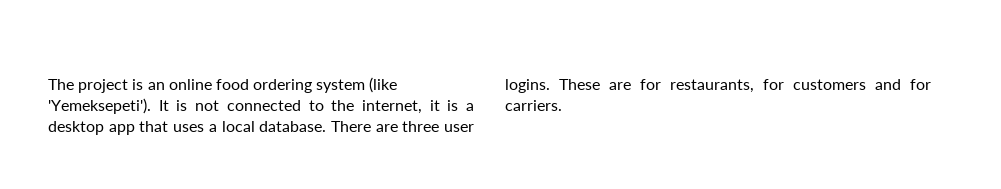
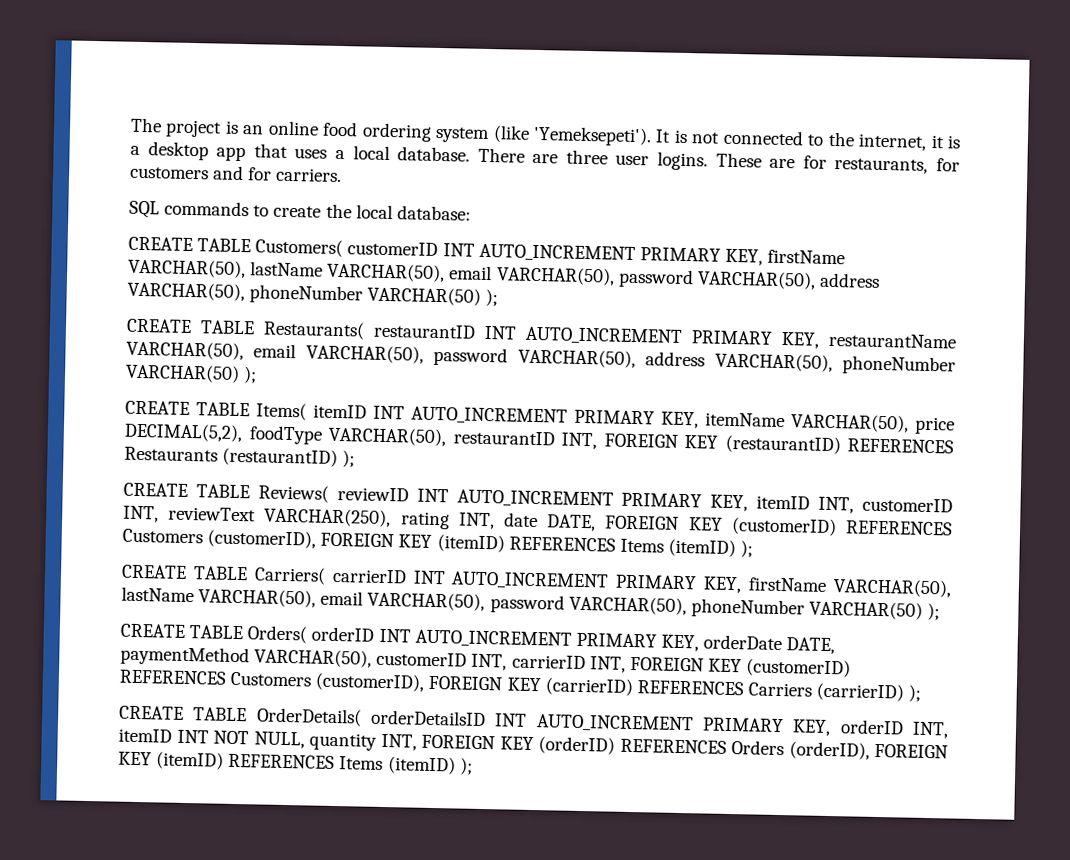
+ SQL commands to create the local database:
+ CREATE TABLE Customers( customerID INT AUTO_INCREMENT PRIMARY KEY, firstName VARCHAR(50), lastName VARCHAR(50), email VARCHAR(50), password VARCHAR(50), address VARCHAR(50), phoneNumber VARCHAR(50) );
+ CREATE TABLE Restaurants( restaurantID INT AUTO_INCREMENT PRIMARY KEY, restaurantName VARCHAR(50), email VARCHAR(50), password VARCHAR(50), address VARCHAR(50), phoneNumber VARCHAR(50) );
+ CREATE TABLE Items( itemID INT AUTO_INCREMENT PRIMARY KEY, itemName VARCHAR(50), price DECIMAL(5,2), foodType VARCHAR(50), restaurantID INT, FOREIGN KEY (restaurantID) REFERENCES Restaurants (restaurantID) );
+ CREATE TABLE Reviews( reviewID INT AUTO_INCREMENT PRIMARY KEY, itemID INT, customerID INT, reviewText VARCHAR(250), rating INT, date DATE, FOREIGN KEY (customerID) REFERENCES Customers (customerID), FOREIGN KEY (itemID) REFERENCES Items (itemID) );
+ CREATE TABLE Carriers( carrierID INT AUTO_INCREMENT PRIMARY KEY, firstName VARCHAR(50), lastName VARCHAR(50), email VARCHAR(50), password VARCHAR(50), phoneNumber VARCHAR(50) );
+ CREATE TABLE Orders( orderID INT AUTO_INCREMENT PRIMARY KEY, orderDate DATE, paymentMethod VARCHAR(50), customerID INT, carrierID INT, FOREIGN KEY (customerID) REFERENCES Customers (customerID), FOREIGN KEY (carrierID) REFERENCES Carriers (carrierID) );
+ CREATE TABLE OrderDetails( orderDetailsID INT AUTO_INCREMENT PRIMARY KEY, orderID INT, itemID INT NOT NULL, quantity INT, FOREIGN KEY (orderID) REFERENCES Orders (orderID), FOREIGN KEY (itemID) REFERENCES Items (itemID) );

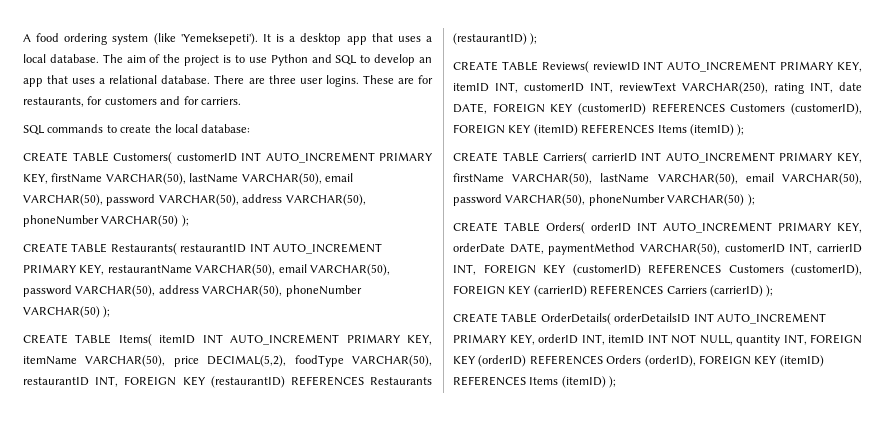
- The project is an online food ordering system (like 'Yemeksepeti').
+ A food ordering system (like 'Yemeksepeti').
- It is not connected to the internet, it is a desktop app that uses a local database.
+ It is a desktop app that uses a local database.
+ The aim of the project is to use Python and SQL to develop an app that uses a relational database.

